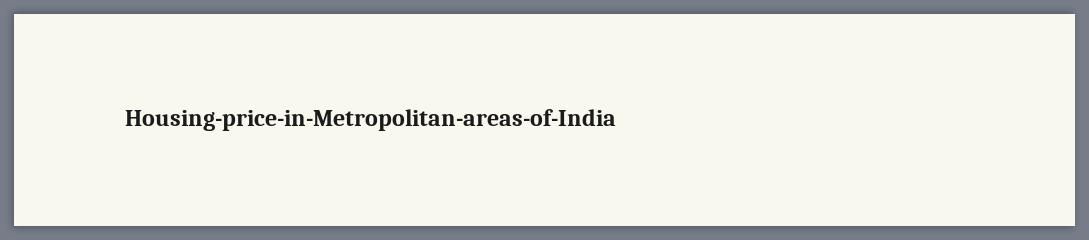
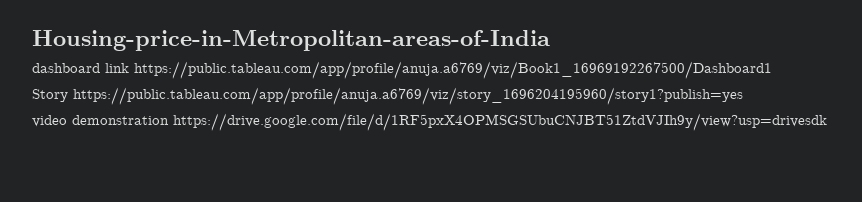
+ dashboard link https://public.tableau.com/app/profile/anuja.a6769/viz/Book1_16969192267500/Dashboard1
+ Story https://public.tableau.com/app/profile/anuja.a6769/viz/story_1696204195960/story1?publish=yes
+ video demonstration https://drive.google.com/file/d/1RF5pxX4OPMSGSUbuCNJBT51ZtdVJIh9y/view?usp=drivesdk

